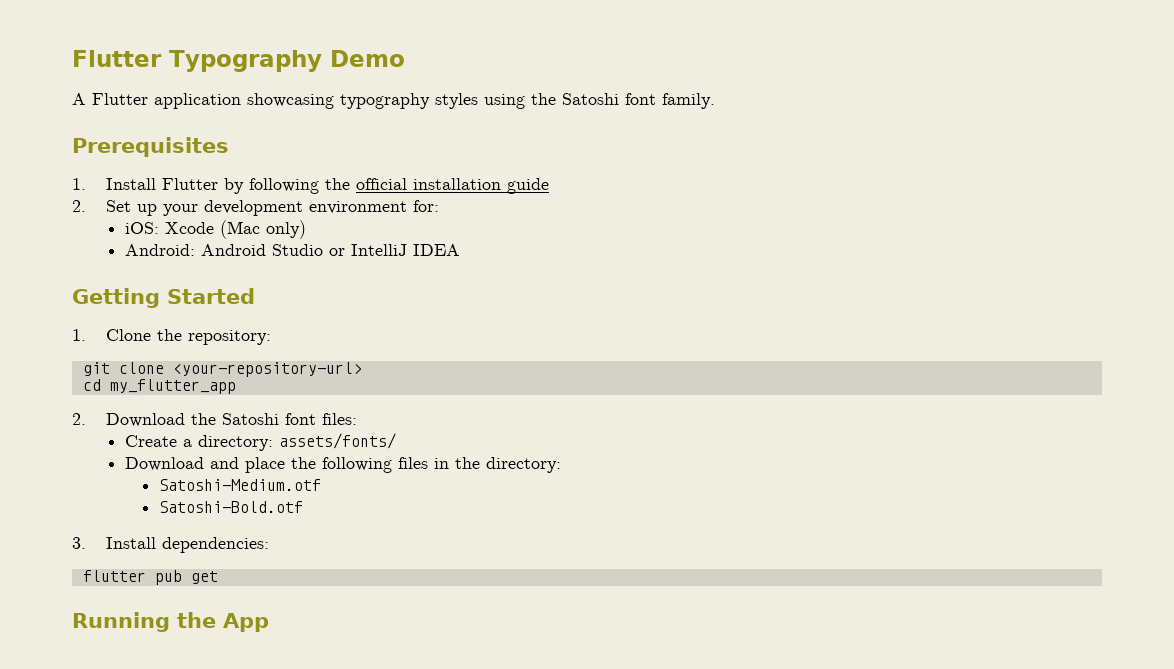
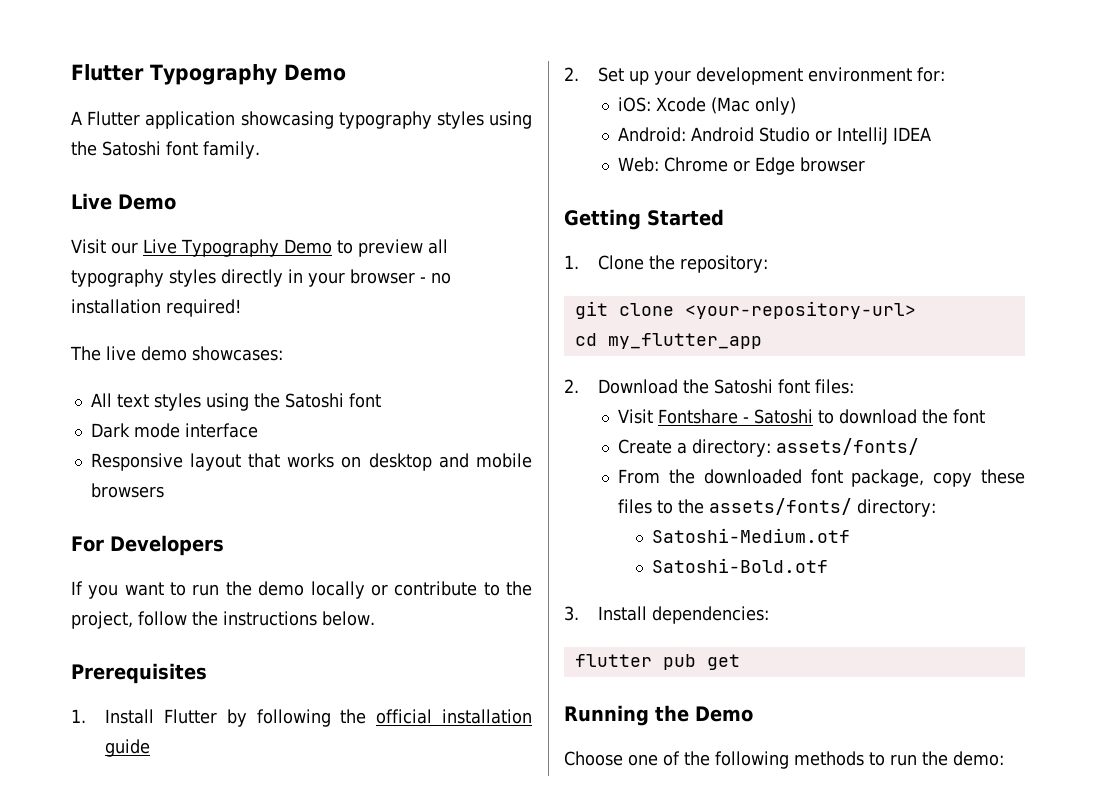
+ Live Demo
+ Visit our Live Typography Demo to preview all typography styles directly in your browser - no installation required!
+ The live demo showcases:
+ All text styles using the Satoshi font
+ Dark mode interface
+ Responsive layout that works on desktop and mobile browsers
+ For Developers
+ If you want to run the demo locally or contribute to the project, follow the instructions below.
+ Web: Chrome or Edge browser
+ Visit Fontshare - Satoshi to download the font
  Create a directory: assets/fonts/
- Download and place the following files in the directory:
+ From the downloaded font package, copy these files to the assets/fonts/ directory:
- Running the App
+ Running the Demo
+ Choose one of the following methods to run the demo:

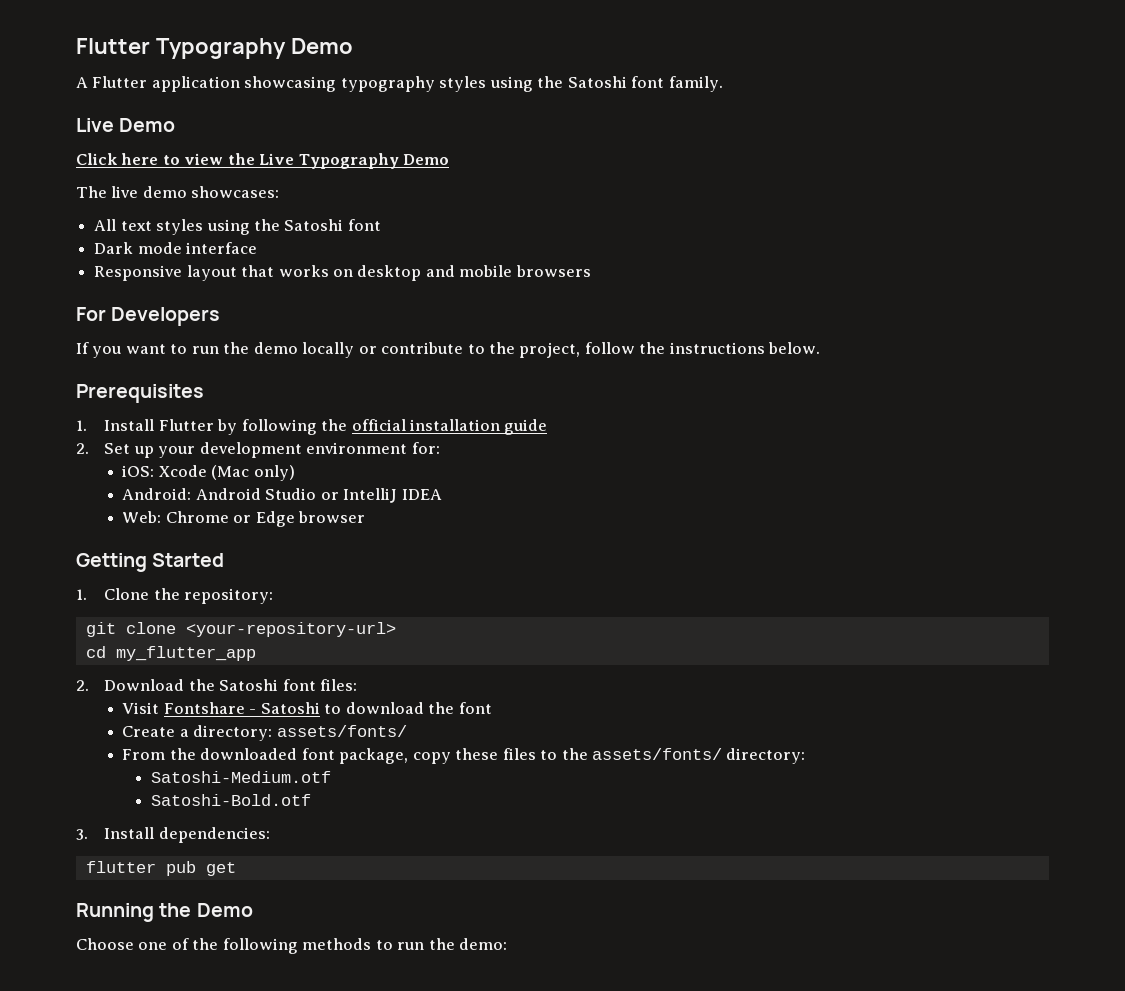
- Visit our Live Typography Demo to preview all typography styles directly in your browser - no installation required!
+ Click here to view the Live Typography Demo

